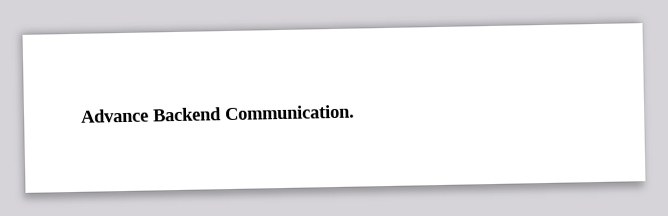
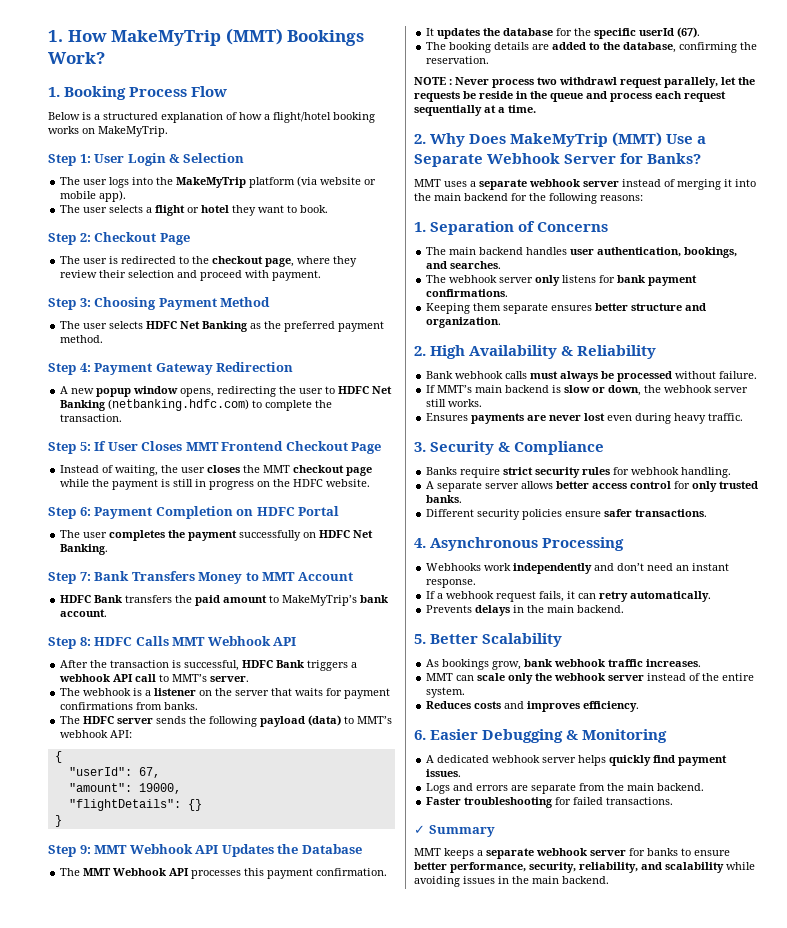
- Advance Backend Communication.
+ 1. How MakeMyTrip (MMT) Bookings Work?
+ 1. Booking Process Flow
+ Below is a structured explanation of how a flight/hotel booking works on MakeMyTrip.
+ Step 1: User Login & Selection
+ The user logs into the MakeMyTrip platform (via website or mobile app).
+ The user selects a flight or hotel they want to book.
+ Step 2: Checkout Page
+ The user is redirected to the checkout page, where they review their selection and proceed with payment.
+ Step 3: Choosing Payment Method
+ The user selects HDFC Net Banking as the preferred payment method.
+ Step 4: Payment Gateway Redirection
+ A new popup window opens, redirecting the user to HDFC Net Banking (netbanking.hdfc.com) to complete the transaction.
+ Step 5: If User Closes MMT Frontend Checkout Page
+ Instead of waiting, the user closes the MMT checkout page while the payment is still in progress on the HDFC website.
+ Step 6: Payment Completion on HDFC Portal
+ The user completes the payment successfully on HDFC Net Banking.
+ Step 7: Bank Transfers Money to MMT Account
+ HDFC Bank transfers the paid amount to MakeMyTrip’s bank account.
+ Step 8: HDFC Calls MMT Webhook API
+ After the transaction is successful, HDFC Bank triggers a webhook API call to MMT’s server.
+ The webhook is a listener on the server that waits for payment confirmations from banks.
+ The HDFC server sends the following payload (data) to MMT’s webhook API:
+ {
+ "userId": 67,
+ "amount": 19000,
+ "flightDetails": {}
+ }
+ Step 9: MMT Webhook API Updates the Database
+ The MMT Webhook API processes this payment confirmation.
+ It updates the database for the specific userId (67).
+ The booking details are added to the database, confirming the reservation.
+ NOTE : Never process two withdrawl request parallely, let the requests be reside in the queue and process each request sequentially at a time.
+ 2. Why Does MakeMyTrip (MMT) Use a Separate Webhook Server for Banks?
+ MMT uses a separate webhook server instead of merging it into the main backend for the following reasons:
+ 1. Separation of Concerns
+ The main backend handles user authentication, bookings, and searches.
+ The webhook server only listens for bank payment confirmations.
+ Keeping them separate ensures better structure and organization.
+ 2. High Availability & Reliability
+ Bank webhook calls must always be processed without failure.
+ If MMT’s main backend is slow or down, the webhook server still works.
+ Ensures payments are never lost even during heavy traffic.
+ 3. Security & Compliance
+ Banks require strict security rules for webhook handling.
+ A separate server allows better access control for only trusted banks.
+ Different security policies ensure safer transactions.
+ 4. Asynchronous Processing
+ Webhooks work independently and don’t need an instant response.
+ If a webhook request fails, it can retry automatically.
+ Prevents delays in the main backend.
+ 5. Better Scalability
+ As bookings grow, bank webhook traffic increases.
+ MMT can scale only the webhook server instead of the entire system.
+ Reduces costs and improves efficiency.
+ 6. Easier Debugging & Monitoring
+ A dedicated webhook server helps quickly find payment issues.
+ Logs and errors are separate from the main backend.
+ Faster troubleshooting for failed transactions.
+ ✓ Summary
+ MMT keeps a separate webhook server for banks to ensure better performance, security, reliability, and scalability while avoiding issues in the main backend.

